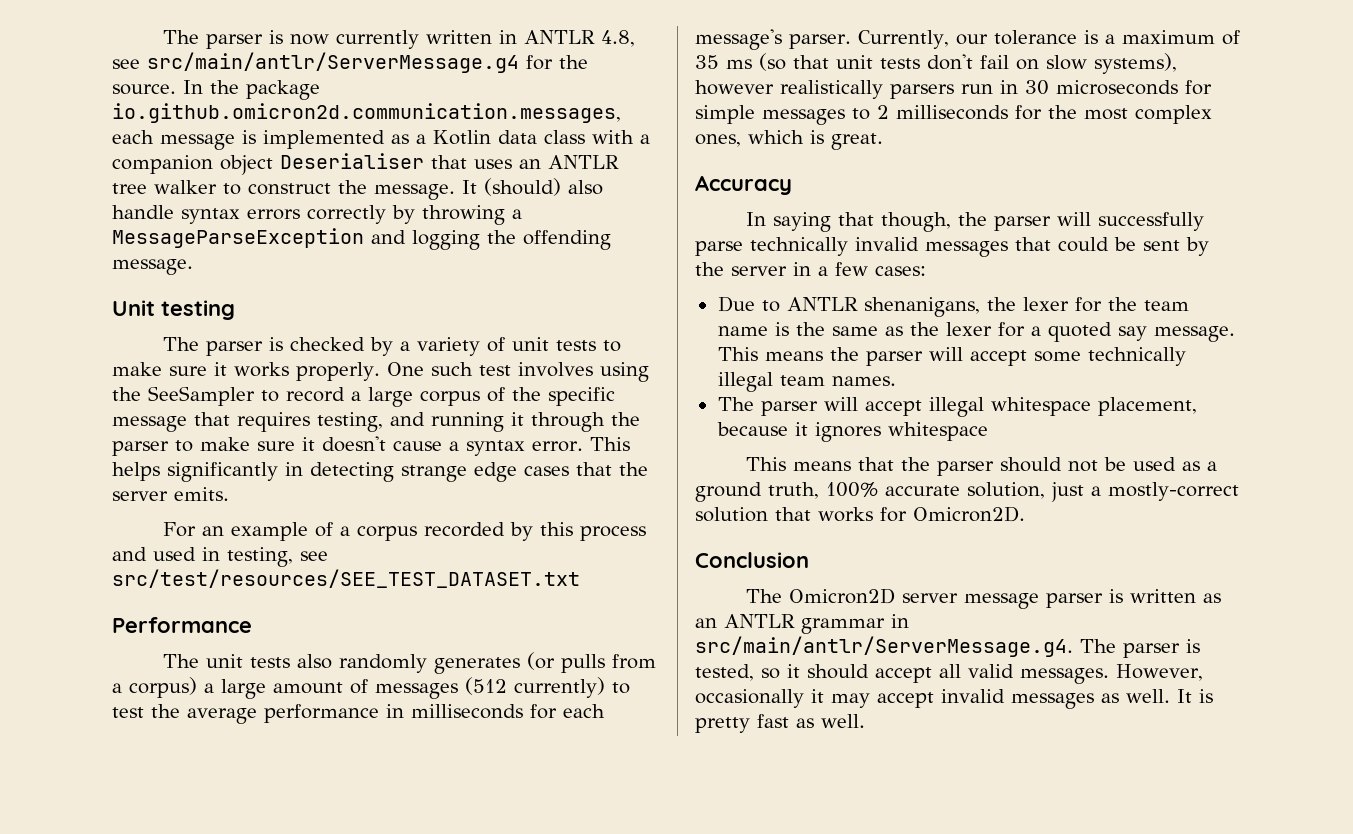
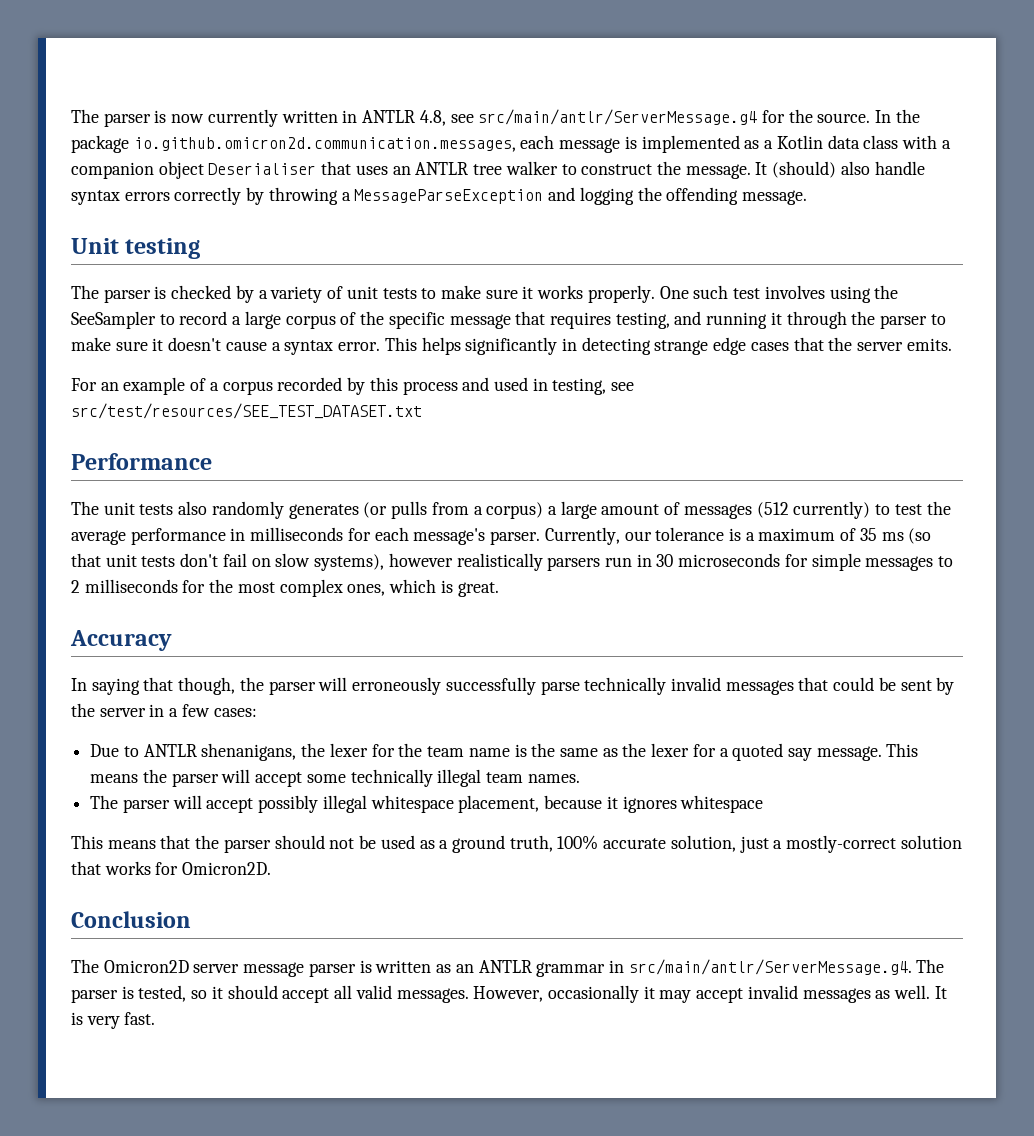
- In saying that though, the parser will successfully parse technically invalid messages that could be sent by the server in a few cases:
+ In saying that though, the parser will erroneously successfully parse technically invalid messages that could be sent by the server in a few cases:
- The parser will accept illegal whitespace placement, because it ignores whitespace
+ The parser will accept possibly illegal whitespace placement, because it ignores whitespace
- It is pretty fast as well.
+ It is very fast.

